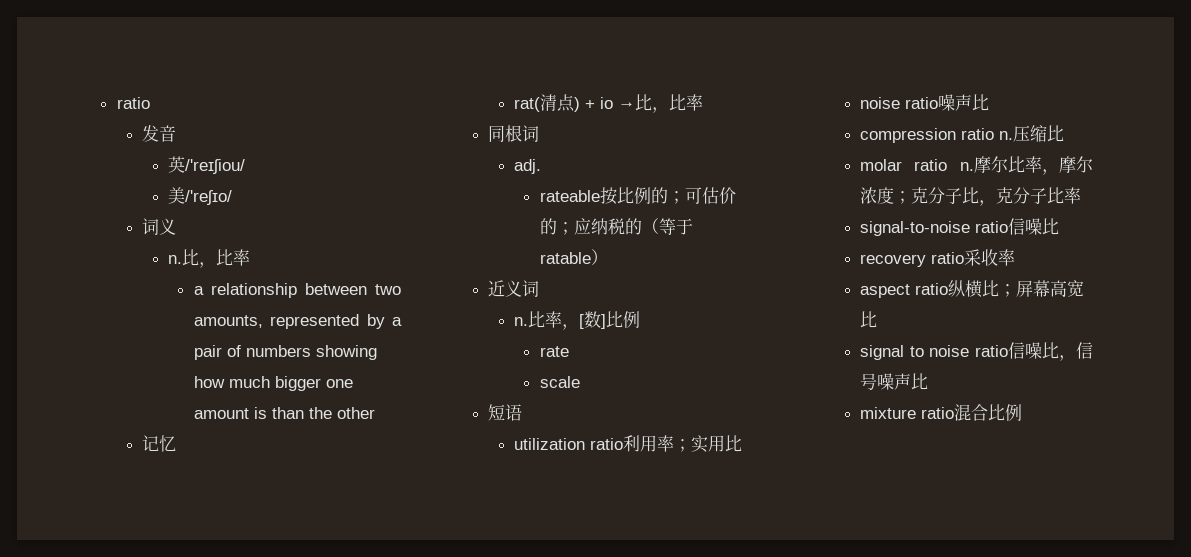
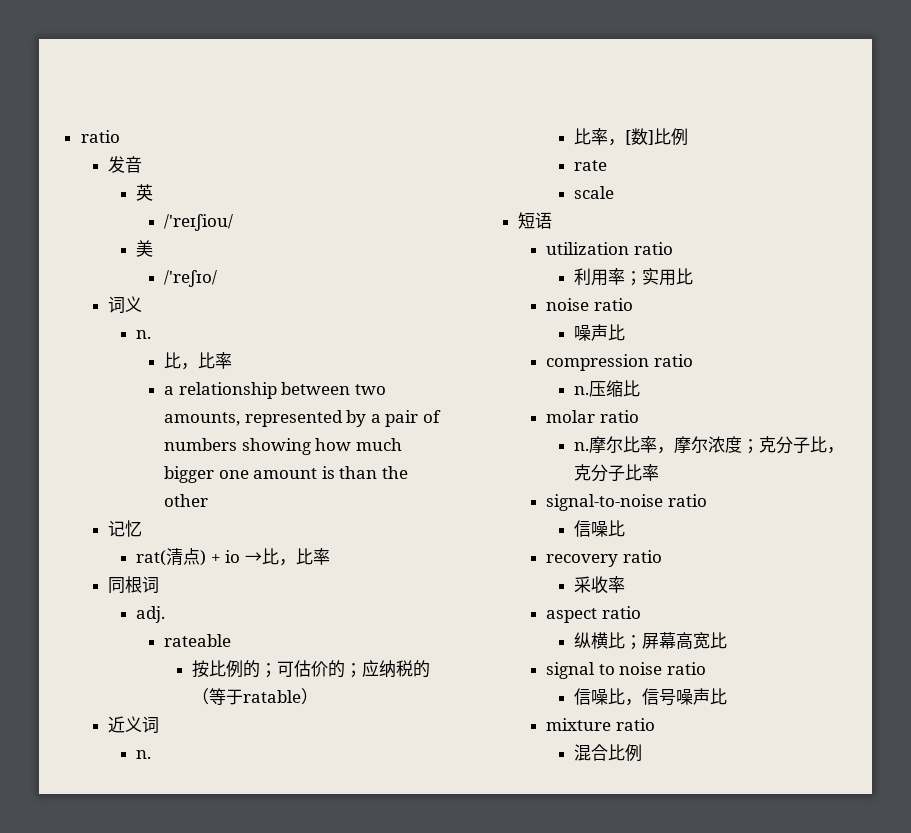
- 英/'reɪʃiou/
+ 英
+ /'reɪʃiou/
- 美/'reʃɪo/
+ 美
+ /'reʃɪo/
  词义
- n.比，比率
+ n.
+ 比，比率
- rateable按比例的；可估价的；应纳税的（等于ratable）
+ rateable
+ 按比例的；可估价的；应纳税的（等于ratable）
  近义词
- n.比率，[数]比例
+ n.
+ 比率，[数]比例
- utilization ratio利用率；实用比
- noise ratio噪声比
+ utilization ratio
+ 利用率；实用比
+ noise ratio
+ 噪声比
- compression ratio n.
+ compression ratio
+ n.
- molar ratio n.
+ molar ratio
+ n.
- signal-to-noise ratio信噪比
+ signal-to-noise ratio
+ 信噪比
- recovery ratio采收率
+ recovery ratio
+ 采收率
- aspect ratio纵横比；屏幕高宽比
+ aspect ratio
+ 纵横比；屏幕高宽比
- signal to noise ratio信噪比，信号噪声比
+ signal to noise ratio
+ 信噪比，信号噪声比
- mixture ratio混合比例
+ mixture ratio
+ 混合比例

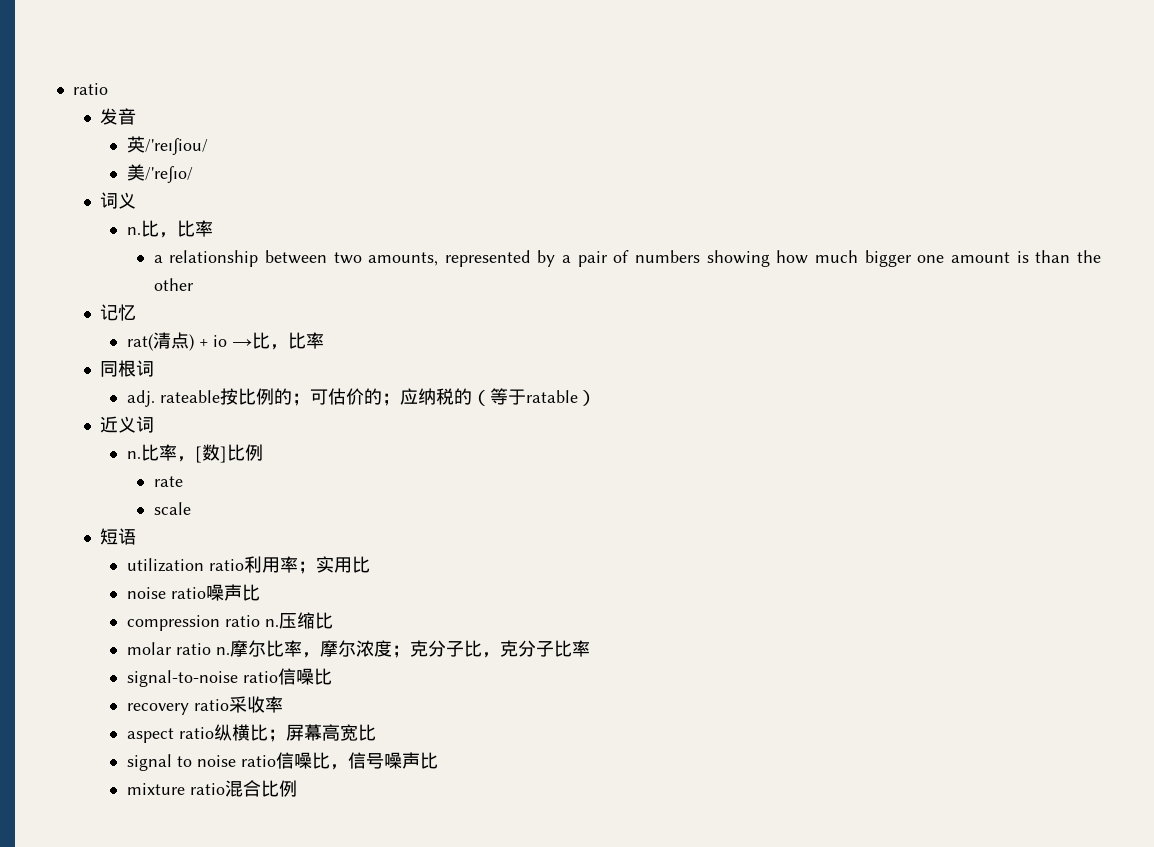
- 英
- /'reɪʃiou/
+ 英/'reɪʃiou/
- 美
- /'reʃɪo/
+ 美/'reʃɪo/
  词义
- n.
- 比，比率
+ n.比，比率
- adj.
- rateable
- 按比例的；可估价的；应纳税的（等于ratable）
+ adj. rateable按比例的；可估价的；应纳税的（等于ratable）
  近义词
- n.
- 比率，[数]比例
+ n.比率，[数]比例
- utilization ratio
- 利用率；实用比
- noise ratio
- 噪声比
+ utilization ratio利用率；实用比
+ noise ratio噪声比
- compression ratio
- n.
+ compression ratio n.
- molar ratio
- n.
+ molar ratio n.
- signal-to-noise ratio
- 信噪比
+ signal-to-noise ratio信噪比
- recovery ratio
- 采收率
+ recovery ratio采收率
- aspect ratio
- 纵横比；屏幕高宽比
+ aspect ratio纵横比；屏幕高宽比
- signal to noise ratio
- 信噪比，信号噪声比
+ signal to noise ratio信噪比，信号噪声比
- mixture ratio
- 混合比例
+ mixture ratio混合比例

